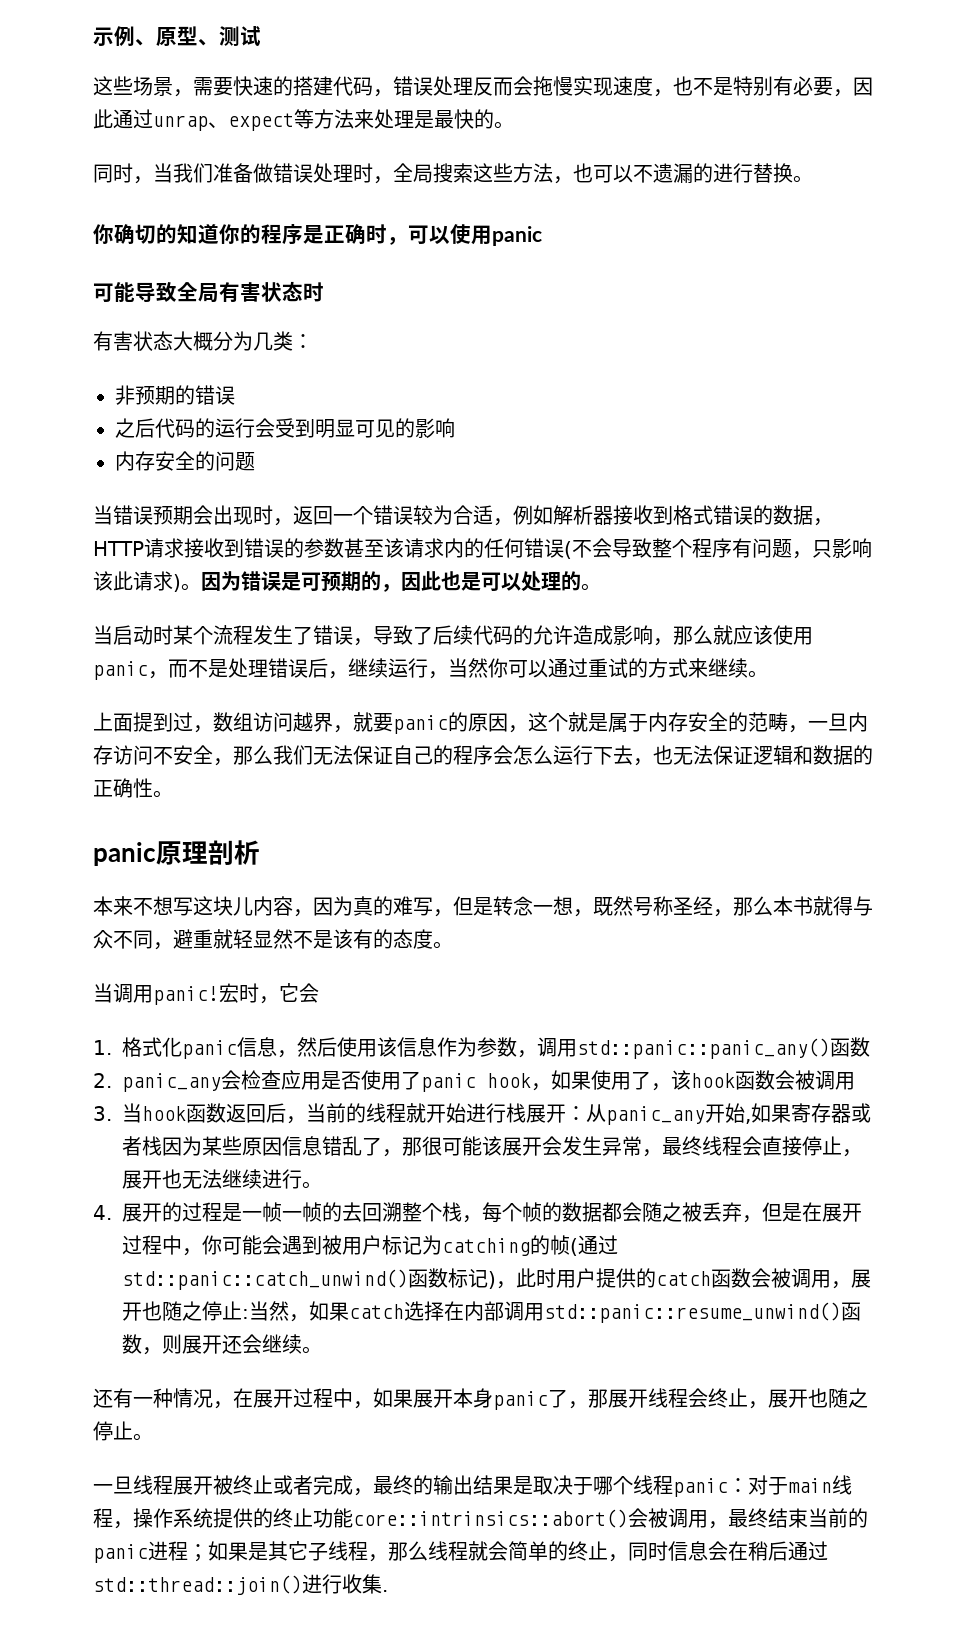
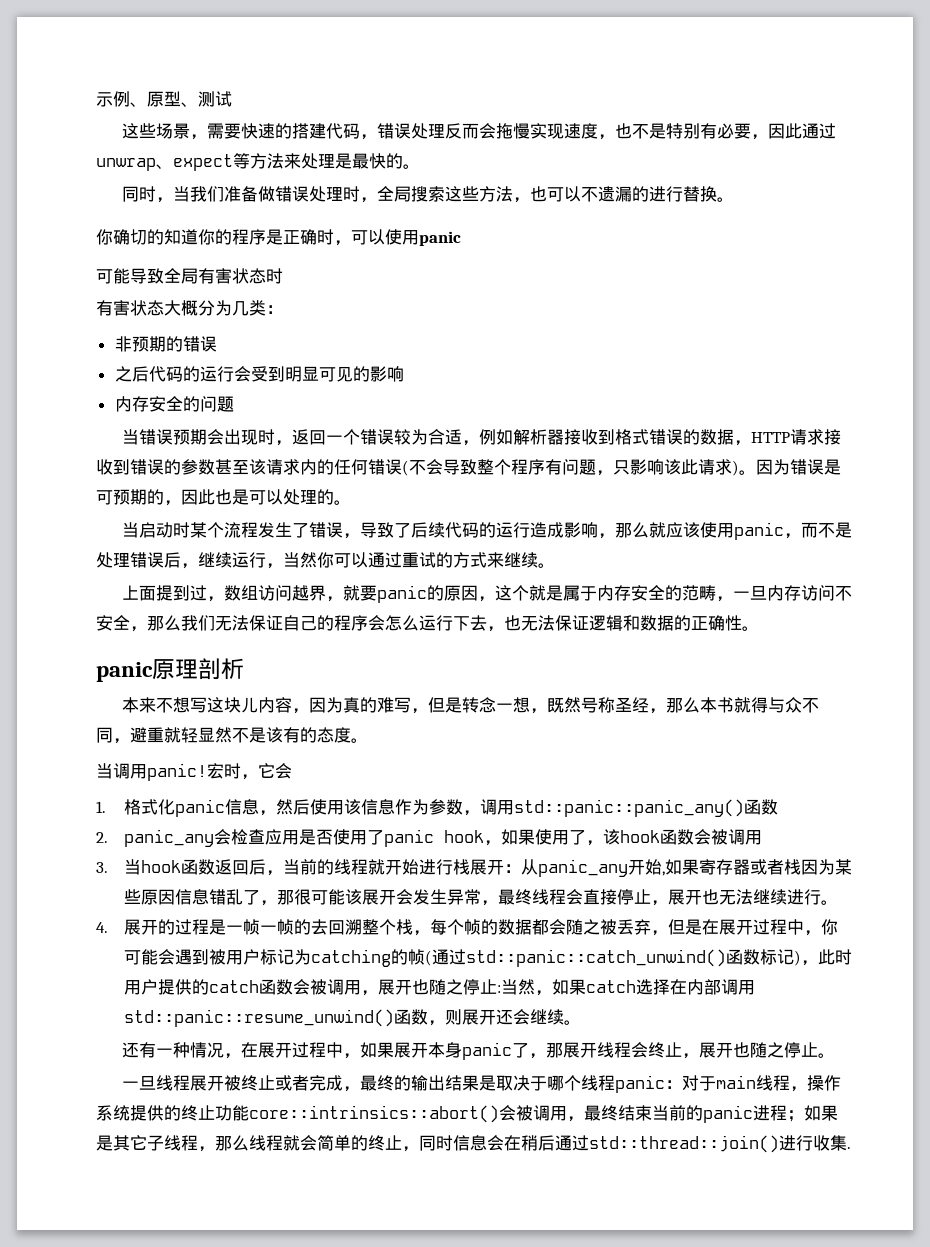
- 这些场景，需要快速的搭建代码，错误处理反而会拖慢实现速度，也不是特别有必要，因此通过unrap、expect等方法来处理是最快的。
+ 这些场景，需要快速的搭建代码，错误处理反而会拖慢实现速度，也不是特别有必要，因此通过unwrap、expect等方法来处理是最快的。
- 当启动时某个流程发生了错误，导致了后续代码的允许造成影响，那么就应该使用panic，而不是处理错误后，继续运行，当然你可以通过重试的方式来继续。
+ 当启动时某个流程发生了错误，导致了后续代码的运行造成影响，那么就应该使用panic，而不是处理错误后，继续运行，当然你可以通过重试的方式来继续。

